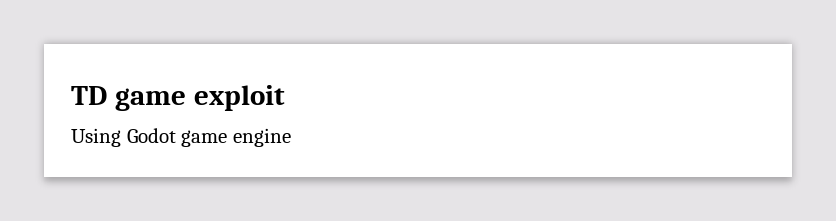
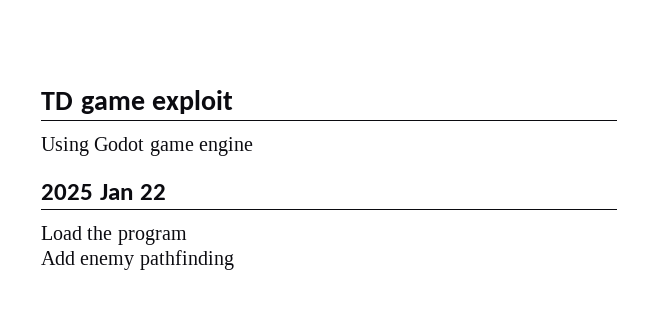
+ 2025 Jan 22
+ Load the program
+ Add enemy pathfinding

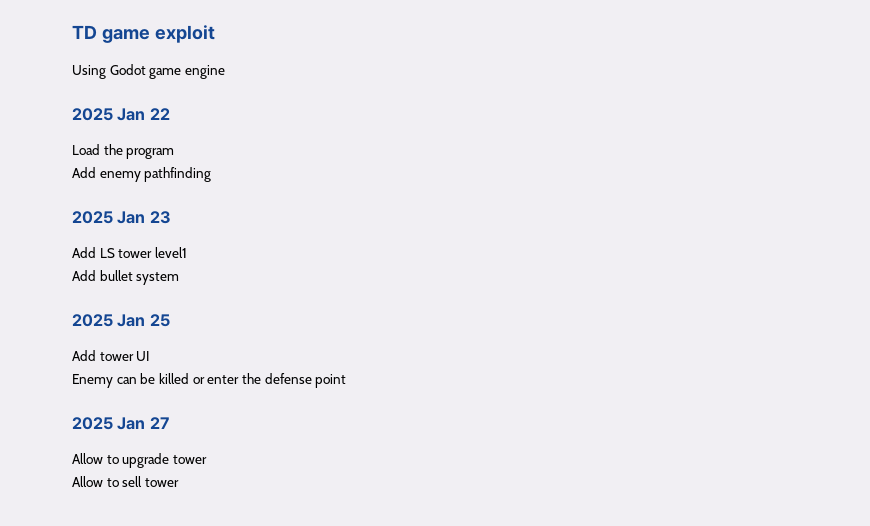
+ 2025 Jan 23
+ Add LS tower level1
+ Add bullet system
+ 2025 Jan 25
+ Add tower UI
+ Enemy can be killed or enter the defense point
+ 2025 Jan 27
+ Allow to upgrade tower
+ Allow to sell tower

